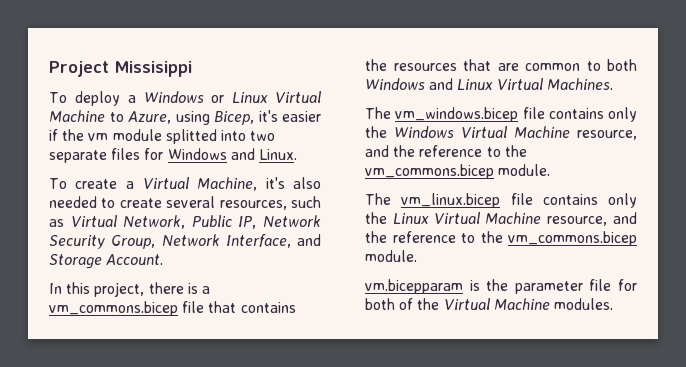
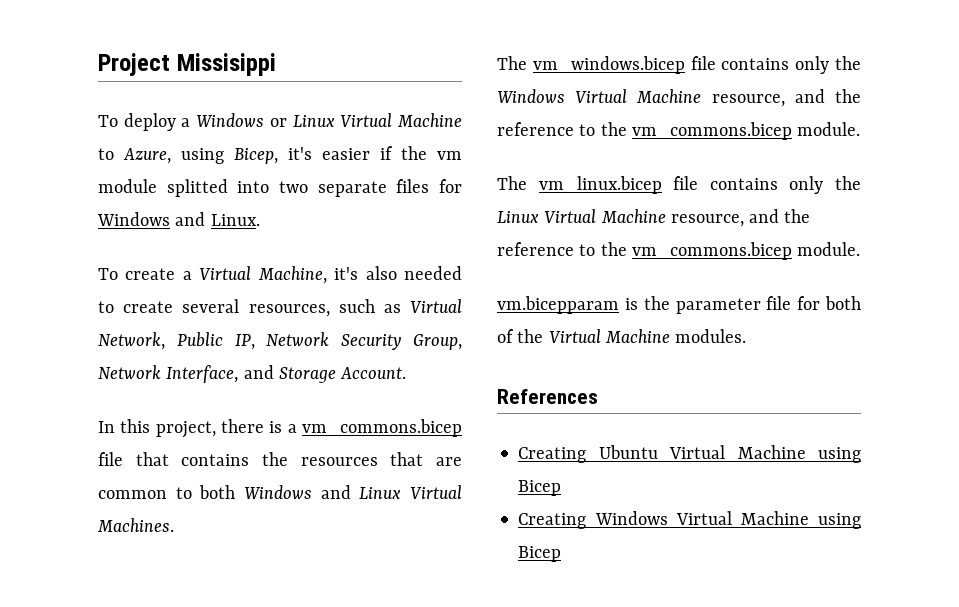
+ References
+ Creating Ubuntu Virtual Machine using Bicep
+ Creating Windows Virtual Machine using Bicep

